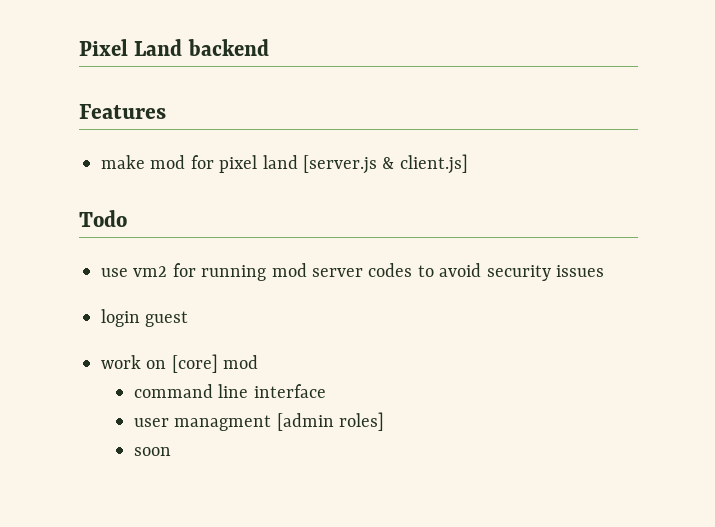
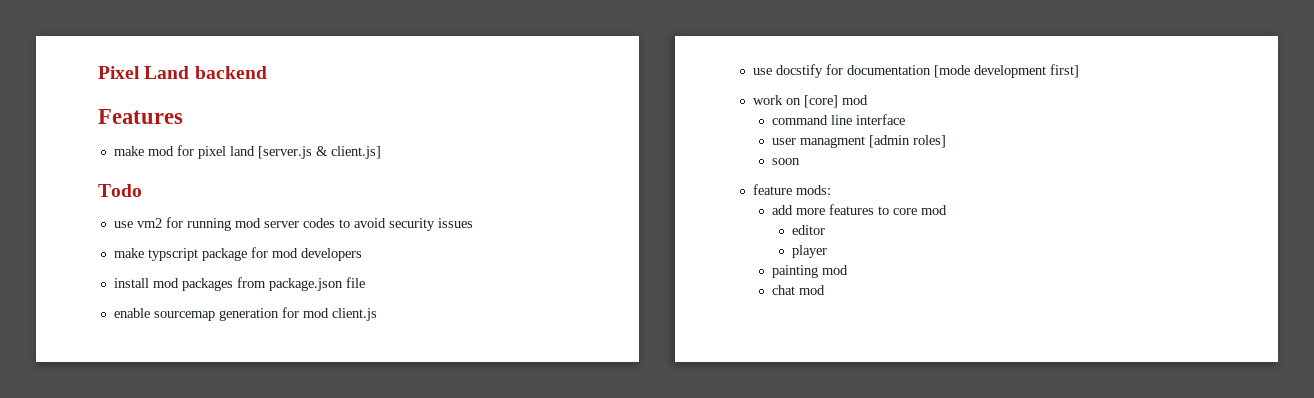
- login guest
+ make typscript package for mod developers
+ install mod packages from package.json file
+ enable sourcemap generation for mod client.js
+ use docstify for documentation [mode development first]
+ feature mods:
+ add more features to core mod
+ editor
+ player
+ painting mod
+ chat mod

